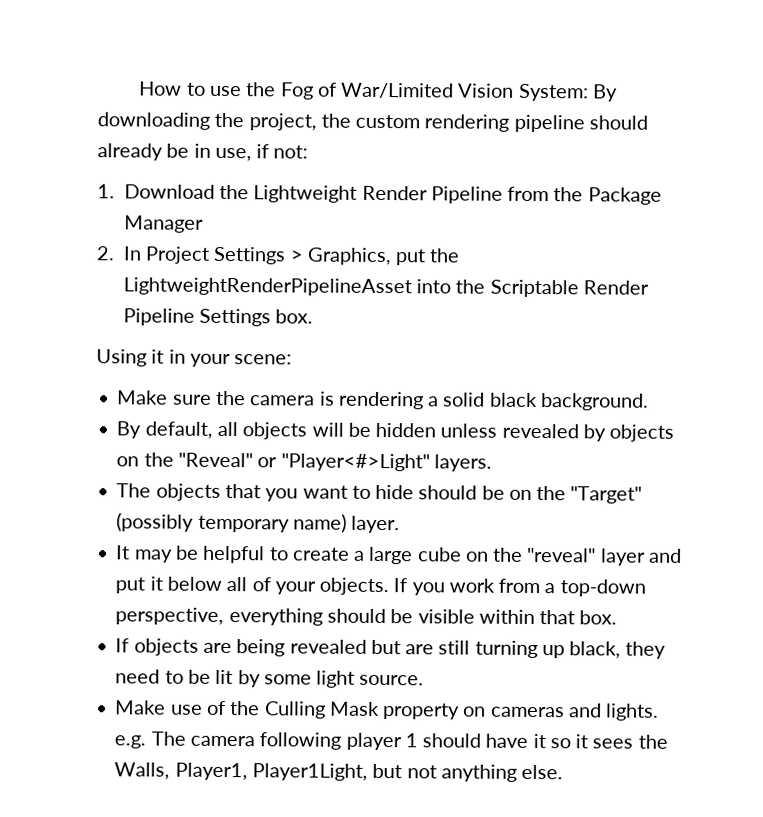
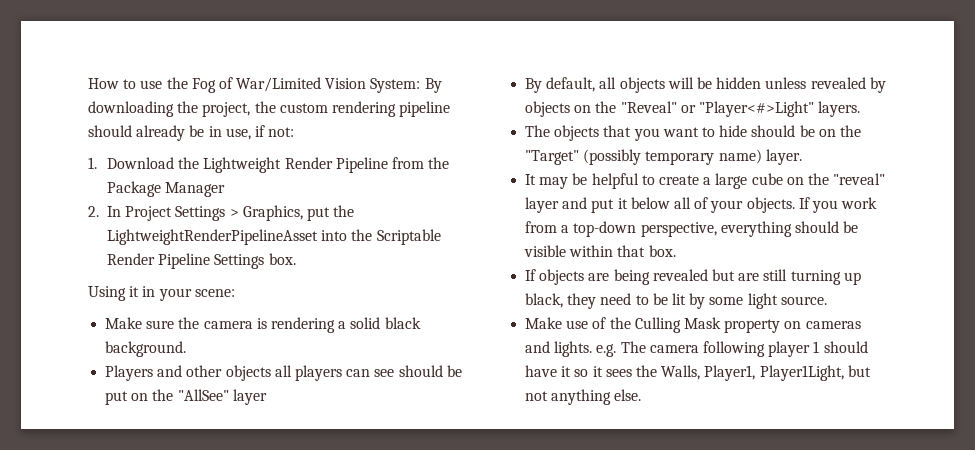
+ Players and other objects all players can see should be put on the "AllSee" layer

